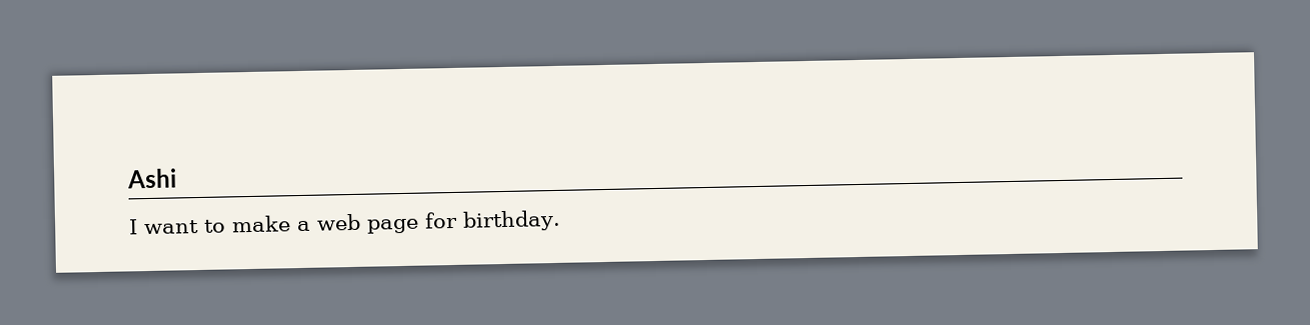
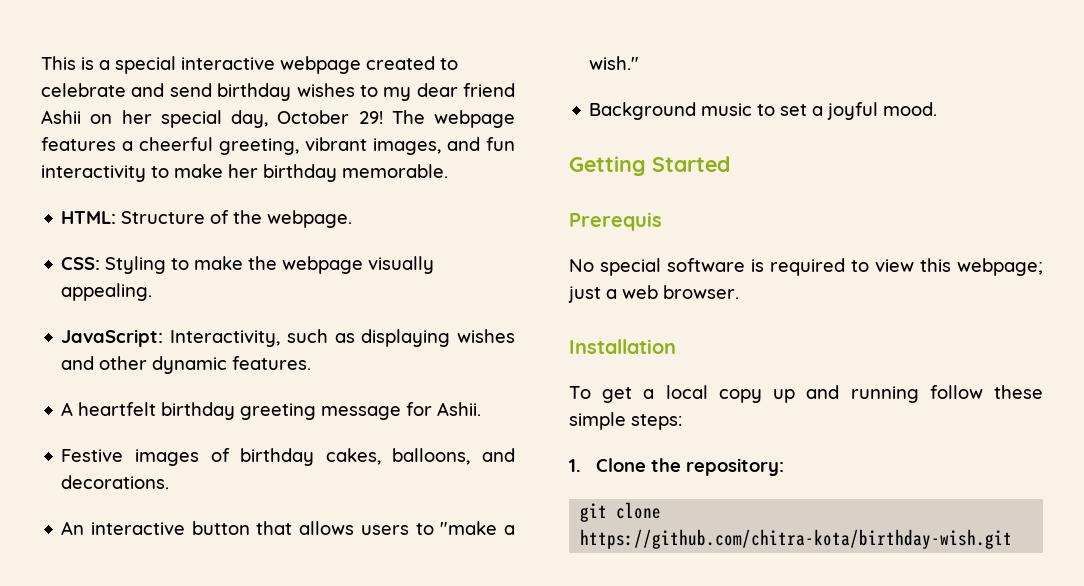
- Ashi
- I want to make a web page for birthday.
+ This is a special interactive webpage created to celebrate and send birthday wishes to my dear friend Ashii on her special day, October 29! The webpage features a cheerful greeting, vibrant images, and fun interactivity to make her birthday memorable.
+ HTML: Structure of the webpage.
+ CSS: Styling to make the webpage visually appealing.
+ JavaScript: Interactivity, such as displaying wishes and other dynamic features.
+ A heartfelt birthday greeting message for Ashii.
+ Festive images of birthday cakes, balloons, and decorations.
+ An interactive button that allows users to "make a wish."
+ Background music to set a joyful mood.
+ Getting Started
+ Prerequis
+ No special software is required to view this webpage; just a web browser.
+ Installation
+ To get a local copy up and running follow these simple steps:
+ 1. Clone the repository:
+ git clone https://github.com/chitra-kota/birthday-wish.git

